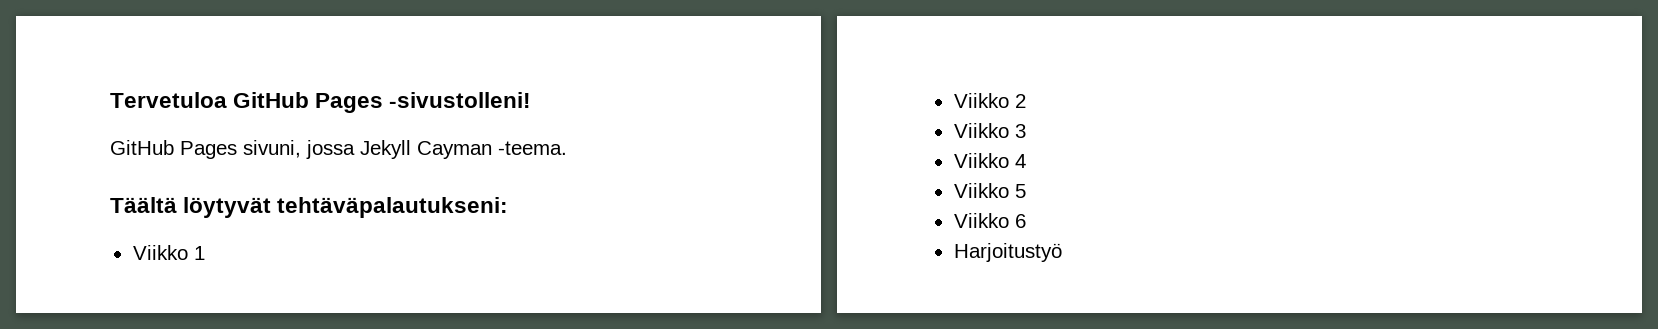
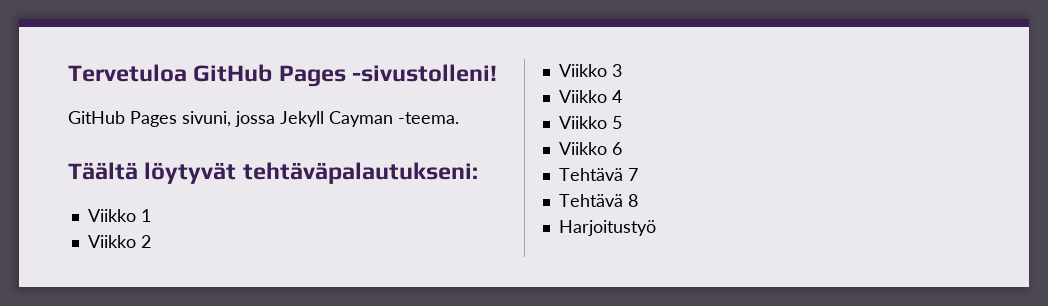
+ Tehtävä 7
+ Tehtävä 8

